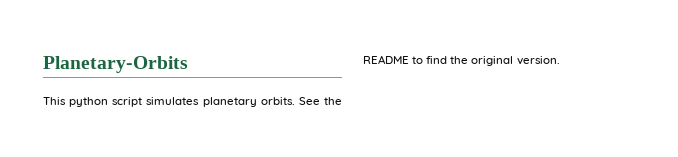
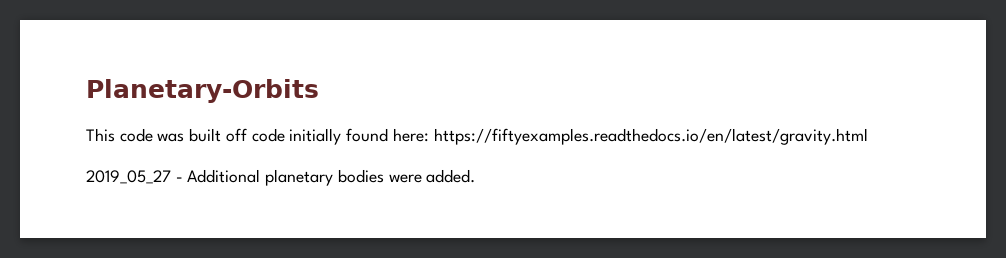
- This python script simulates planetary orbits. See the README to find the original version.
+ This code was built off code initially found here: https://fiftyexamples.readthedocs.io/en/latest/gravity.html
+ 2019_05_27 - Additional planetary bodies were added.

